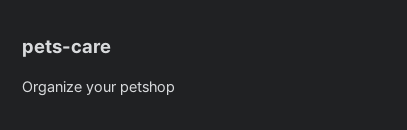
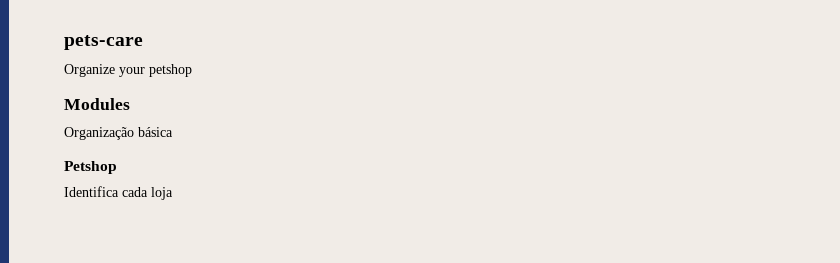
+ Modules
+ Organização básica
+ Petshop
+ Identifica cada loja

